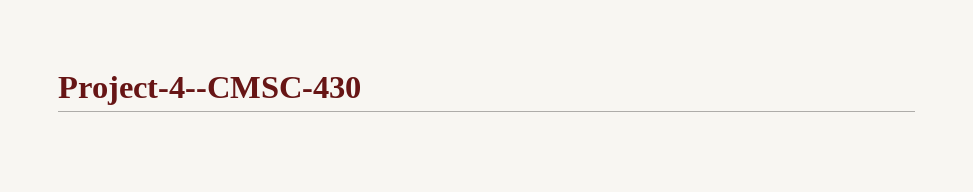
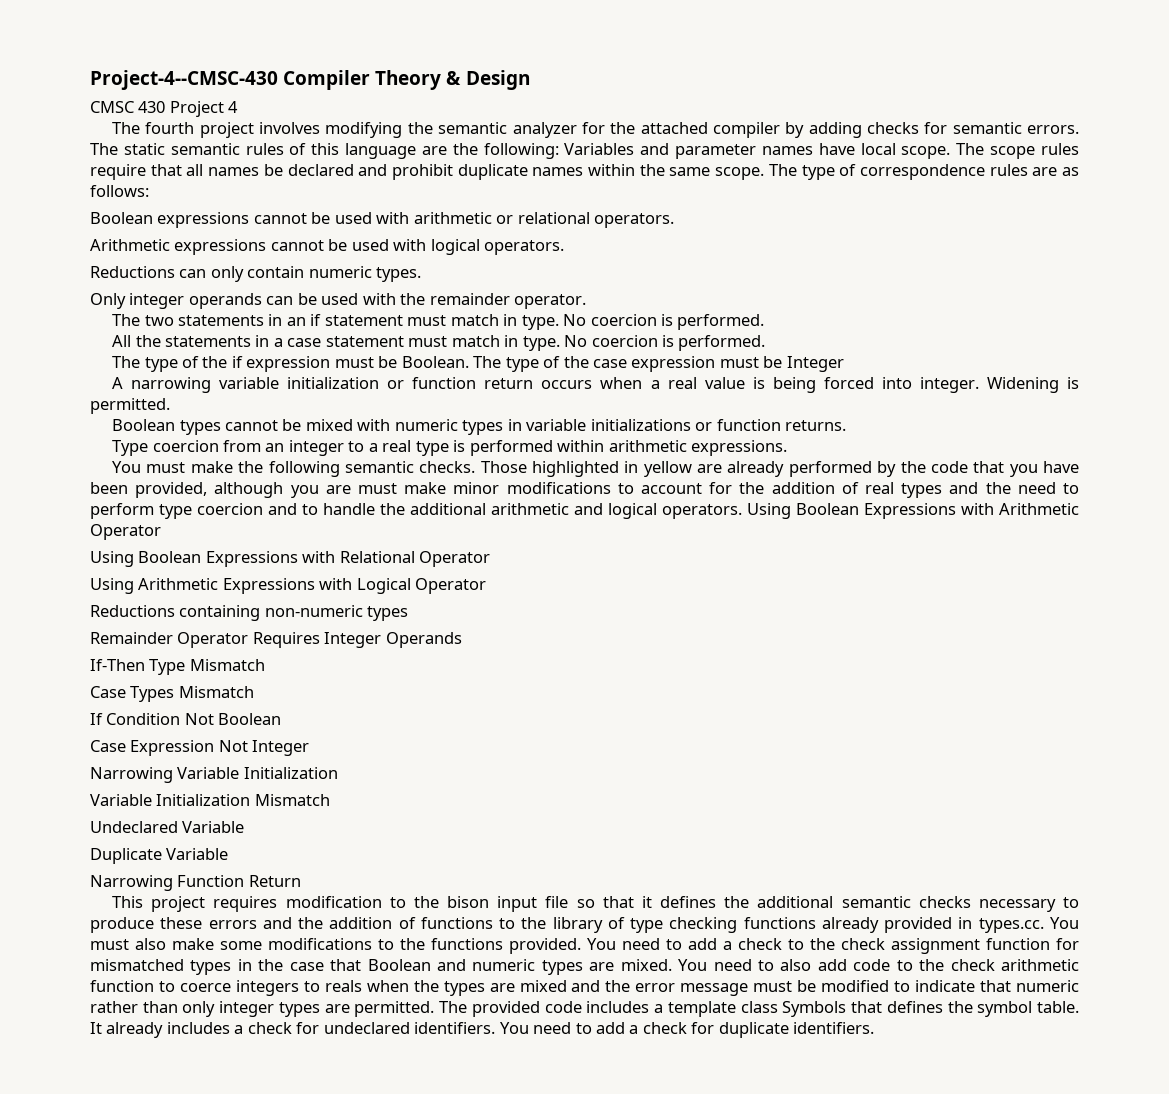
- Project-4--CMSC-430
+ Project-4--CMSC-430 Compiler Theory & Design
+ CMSC 430 Project 4
+ The fourth project involves modifying the semantic analyzer for the attached compiler by adding checks for semantic errors. The static semantic rules of this language are the following: Variables and parameter names have local scope. The scope rules require that all names be declared and prohibit duplicate names within the same scope. The type of correspondence rules are as follows:
+ Boolean expressions cannot be used with arithmetic or relational operators.
+ Arithmetic expressions cannot be used with logical operators.
+ Reductions can only contain numeric types.
+ Only integer operands can be used with the remainder operator.
+ The two statements in an if statement must match in type. No coercion is performed.
+ All the statements in a case statement must match in type. No coercion is performed.
+ The type of the if expression must be Boolean. The type of the case expression must be Integer
+ A narrowing variable initialization or function return occurs when a real value is being forced into integer. Widening is permitted.
+ Boolean types cannot be mixed with numeric types in variable initializations or function returns.
+ Type coercion from an integer to a real type is performed within arithmetic expressions.
+ You must make the following semantic checks. Those highlighted in yellow are already performed by the code that you have been provided, although you are must make minor modifications to account for the addition of real types and the need to perform type coercion and to handle the additional arithmetic and logical operators. Using Boolean Expressions with Arithmetic Operator
+ Using Boolean Expressions with Relational Operator
+ Using Arithmetic Expressions with Logical Operator
+ Reductions containing non-numeric types
+ Remainder Operator Requires Integer Operands
+ If-Then Type Mismatch
+ Case Types Mismatch
+ If Condition Not Boolean
+ Case Expression Not Integer
+ Narrowing Variable Initialization
+ Variable Initialization Mismatch
+ Undeclared Variable
+ Duplicate Variable
+ Narrowing Function Return
+ This project requires modification to the bison input file so that it defines the additional semantic checks necessary to produce these errors and the addition of functions to the library of type checking functions already provided in types.cc. You must also make some modifications to the functions provided. You need to add a check to the check assignment function for mismatched types in the case that Boolean and numeric types are mixed. You need to also add code to the check arithmetic function to coerce integers to reals when the types are mixed and the error message must be modified to indicate that numeric rather than only integer types are permitted. The provided code includes a template class Symbols that defines the symbol table. It already includes a check for undeclared identifiers. You need to add a check for duplicate identifiers.

